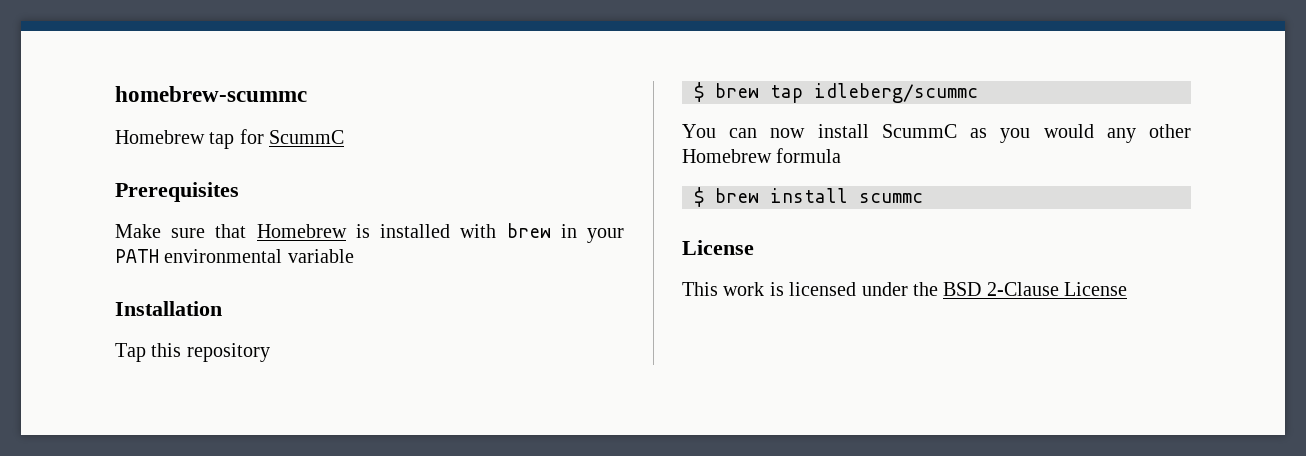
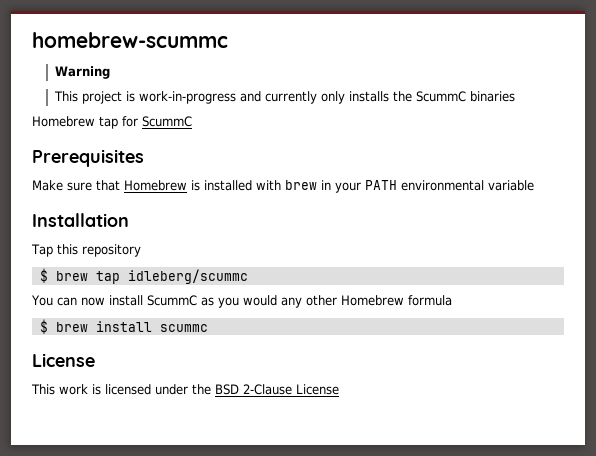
+ Warning
+ This project is work-in-progress and currently only installs the ScummC binaries

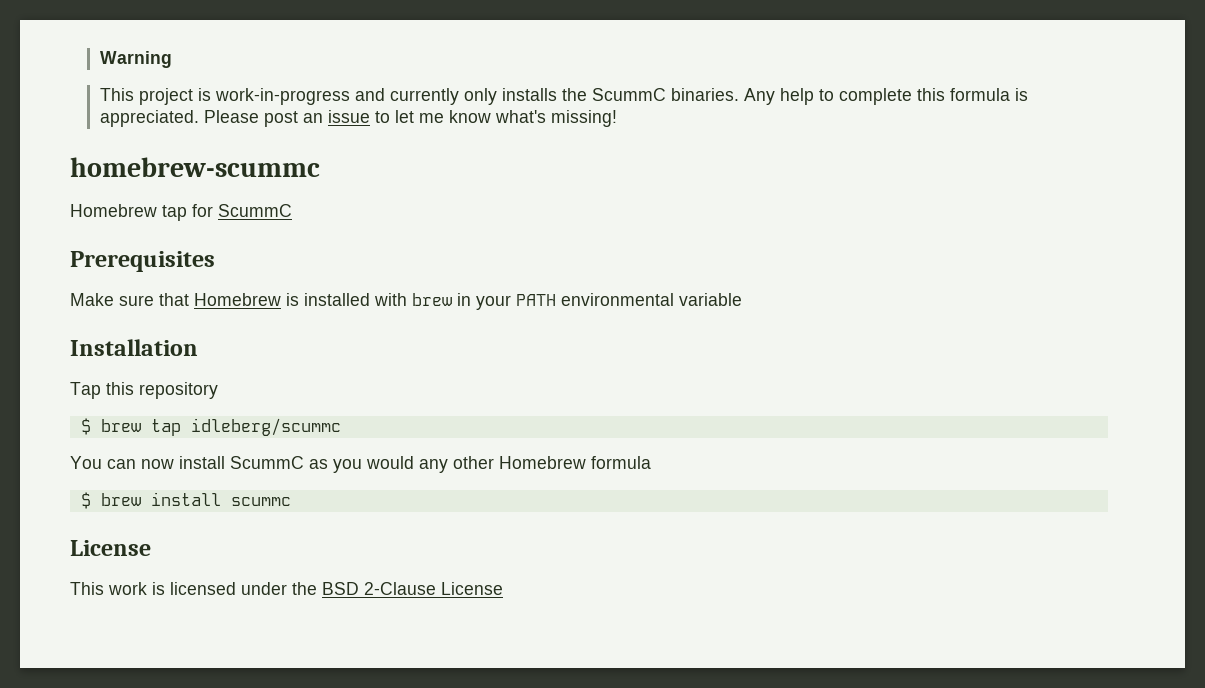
- homebrew-scummc
- This project is work-in-progress and currently only installs the ScummC binaries
+ This project is work-in-progress and currently only installs the ScummC binaries. Any help to complete this formula is appreciated. Please post an issue to let me know what's missing!
+ homebrew-scummc

